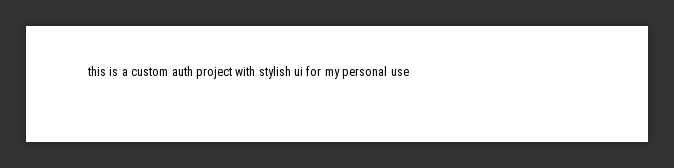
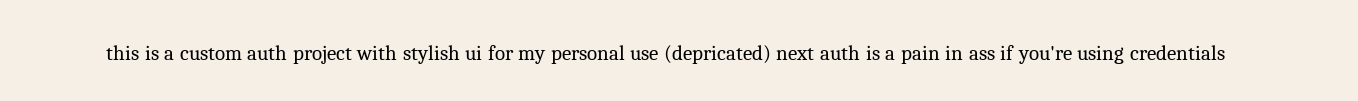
- this is a custom auth project with stylish ui for my personal use
+ this is a custom auth project with stylish ui for my personal use (depricated) next auth is a pain in ass if you're using credentials

